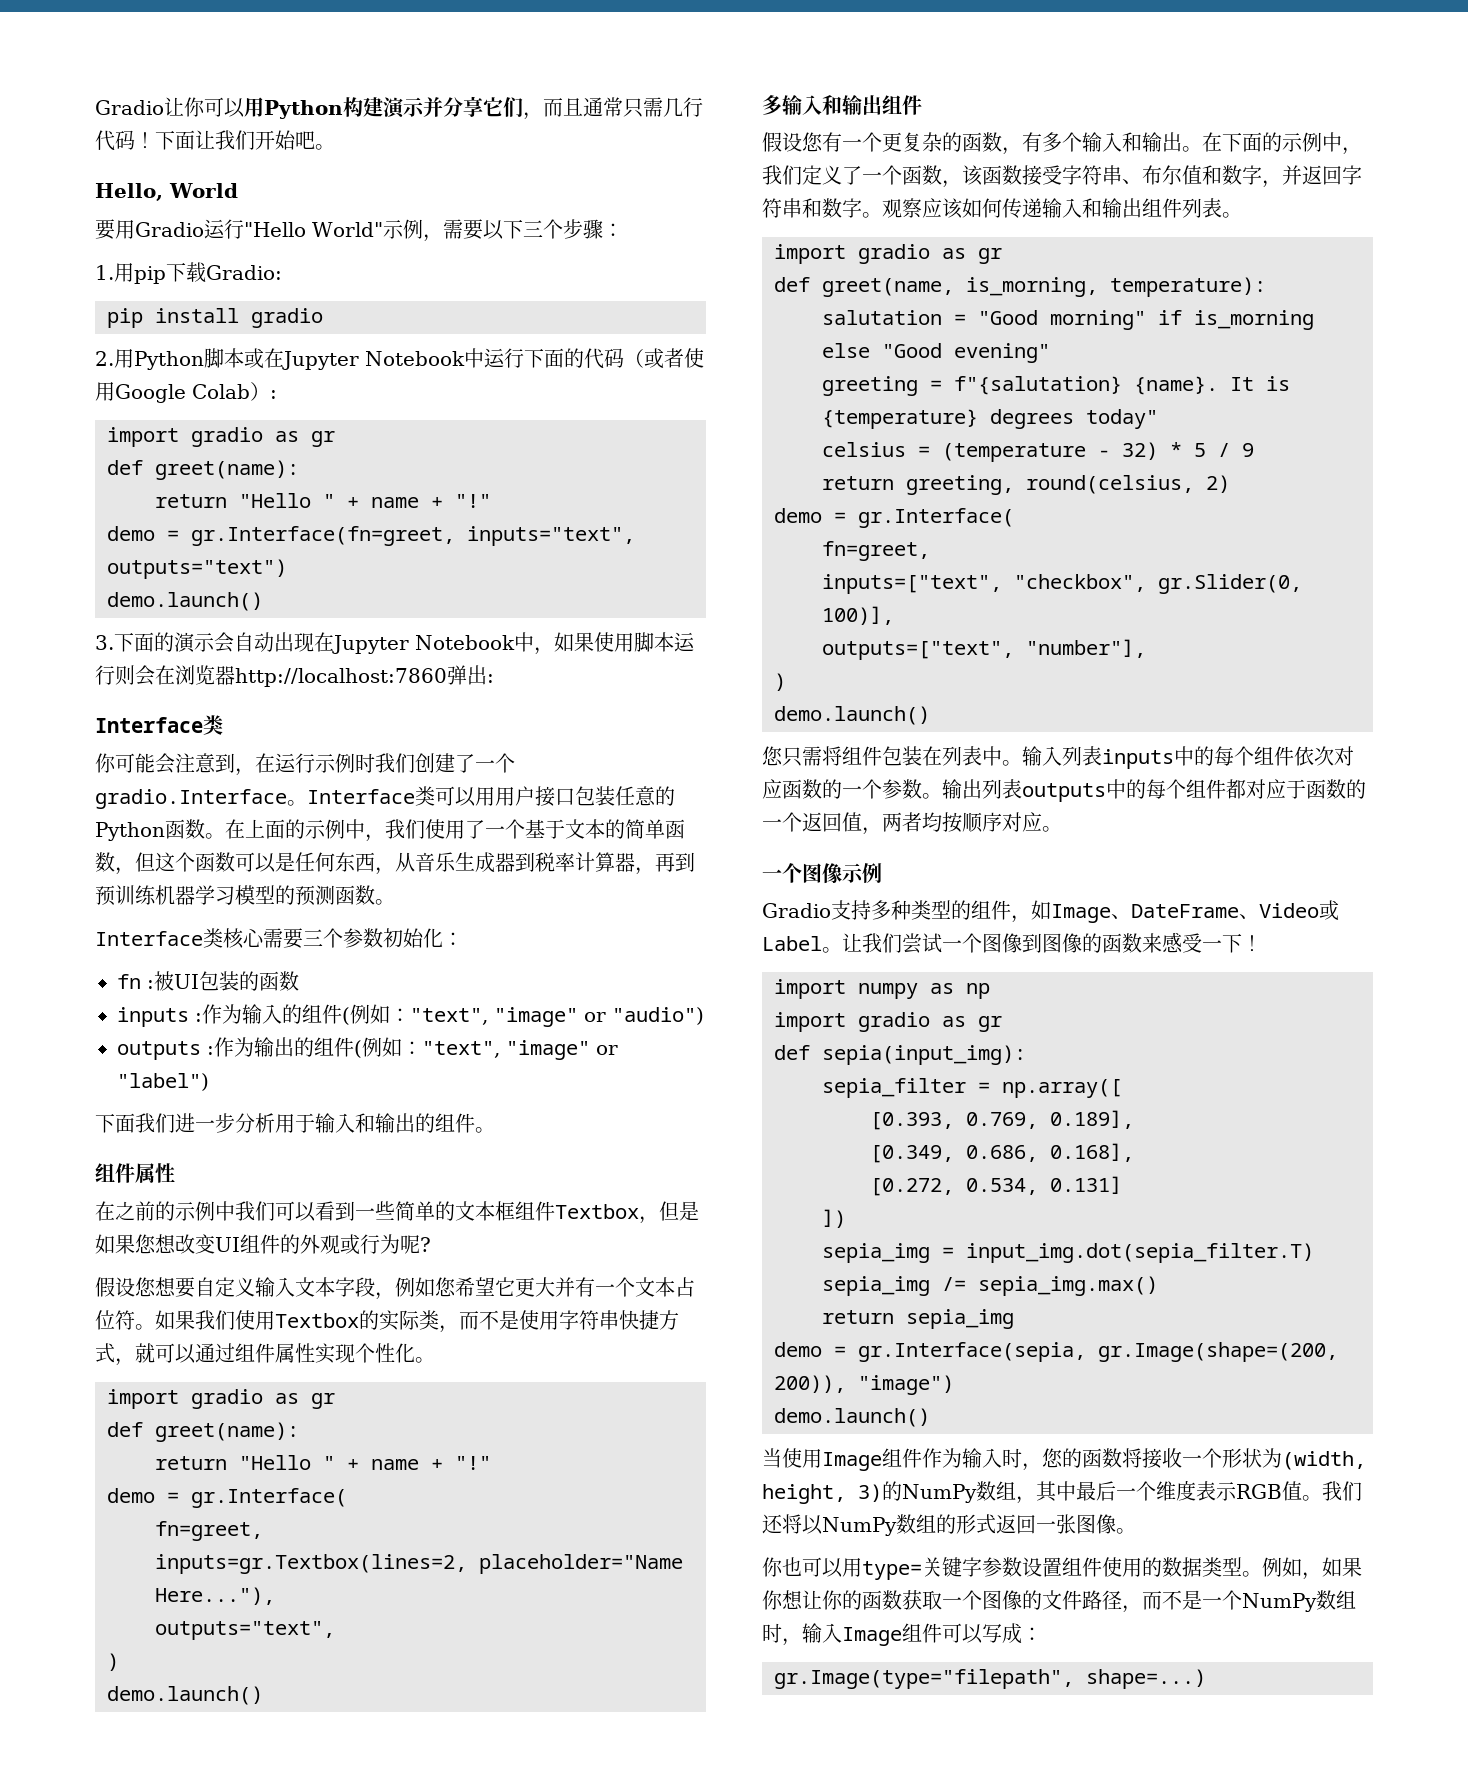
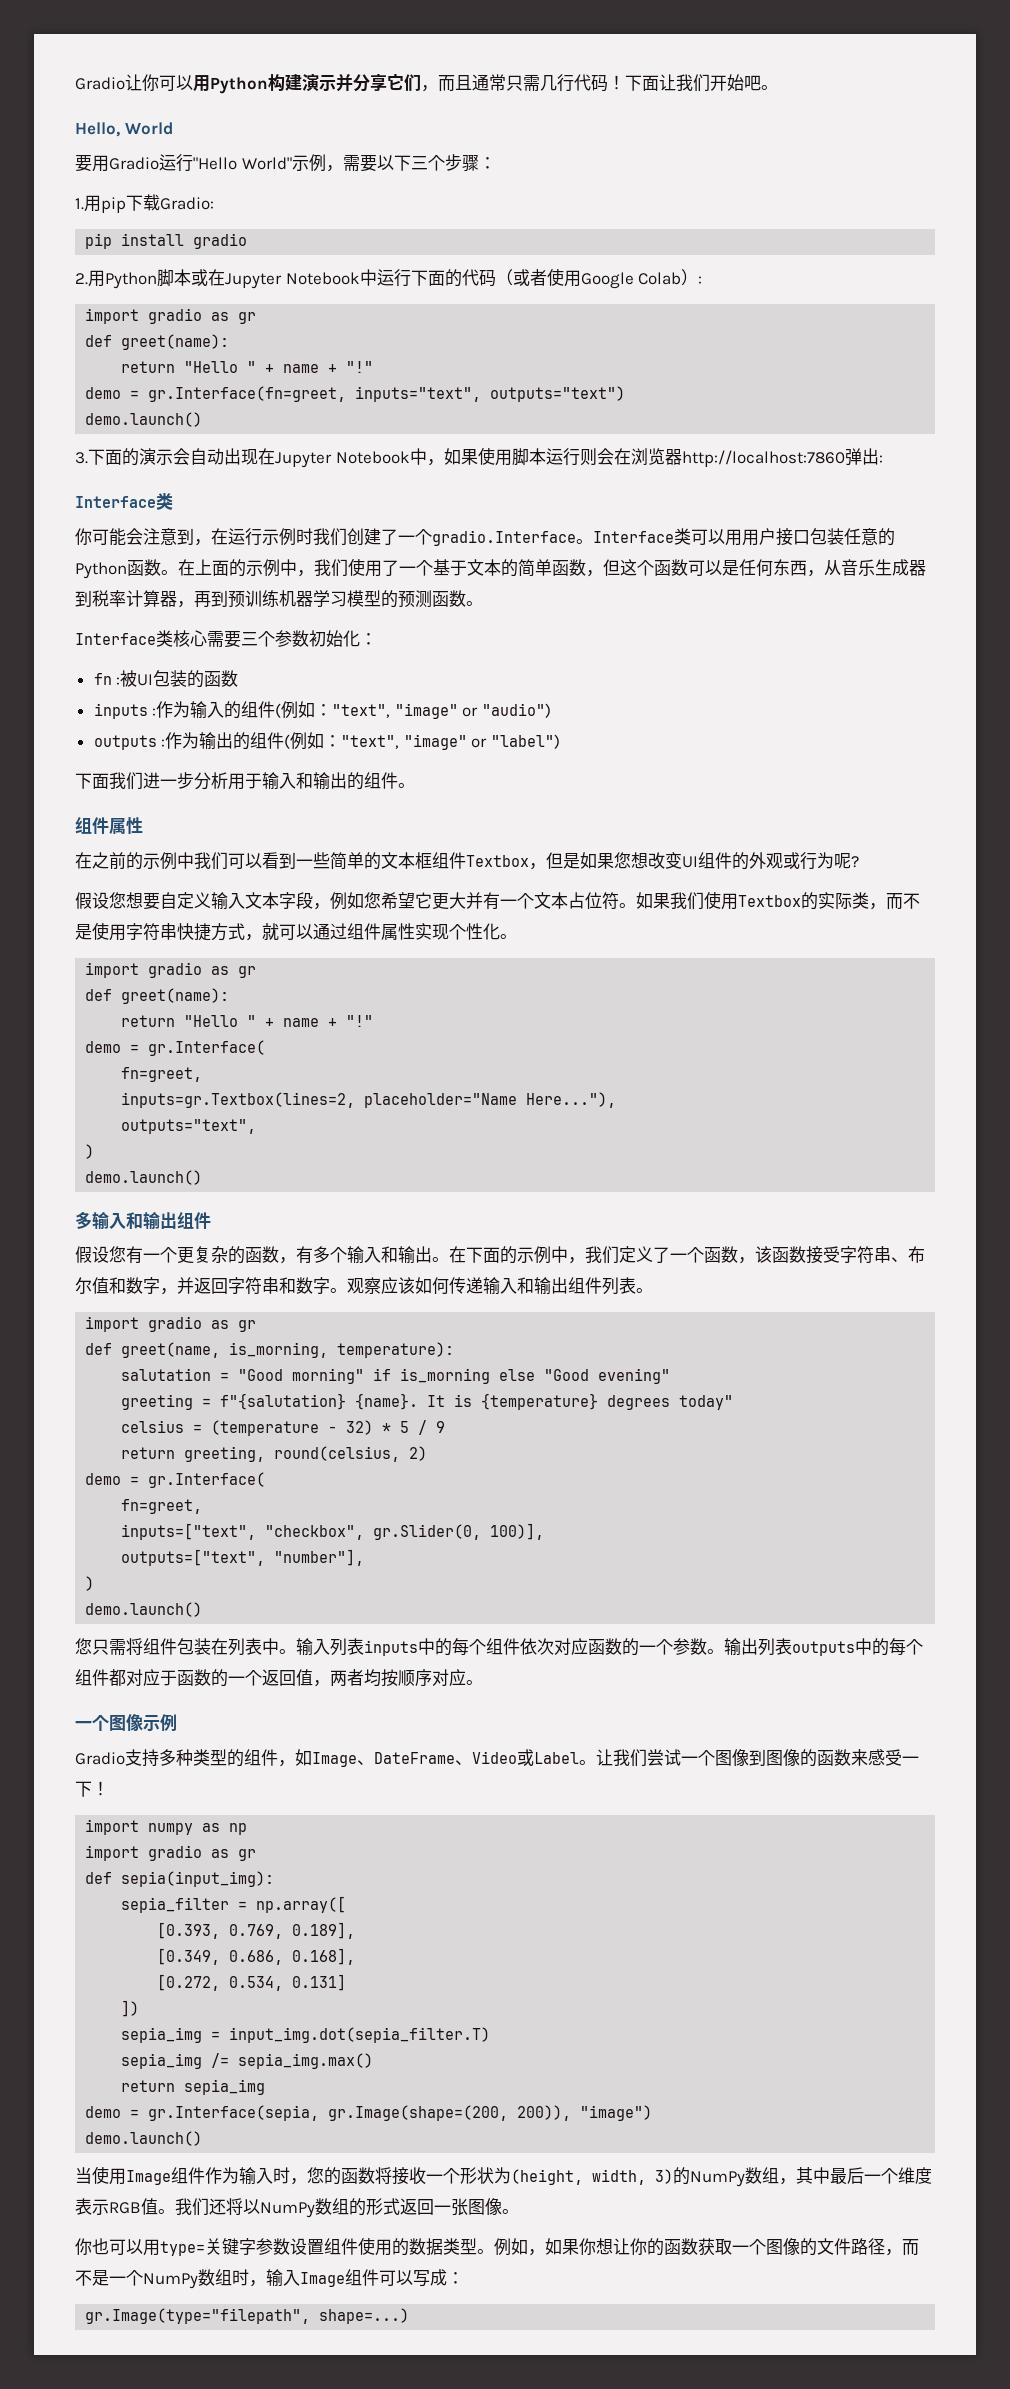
- 当使用Image组件作为输入时，您的函数将接收一个形状为(width, height, 3)的NumPy数组，其中最后一个维度表示RGB值。
+ 当使用Image组件作为输入时，您的函数将接收一个形状为(height, width, 3)的NumPy数组，其中最后一个维度表示RGB值。

